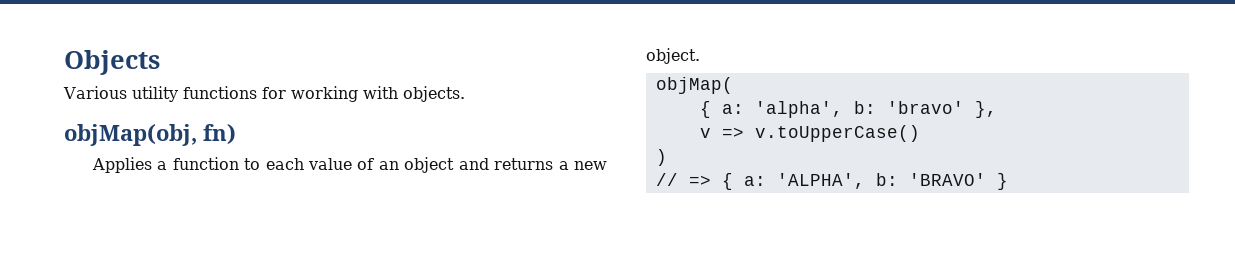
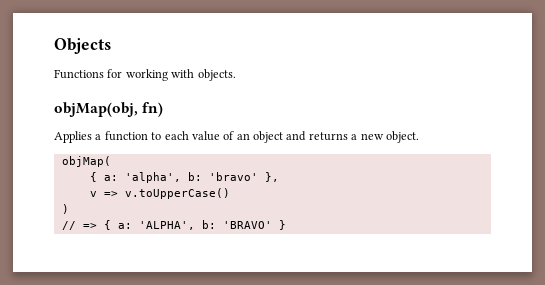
- Various utility functions for working with objects.
+ Functions for working with objects.

